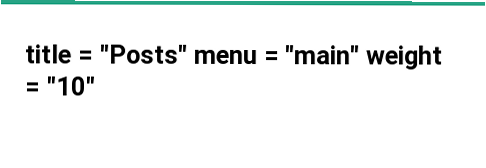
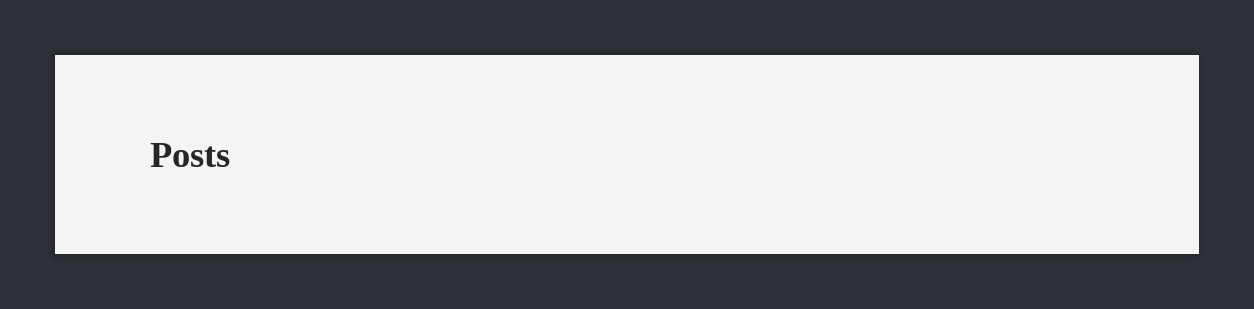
- title = "Posts" menu = "main" weight = "10"
+ Posts

